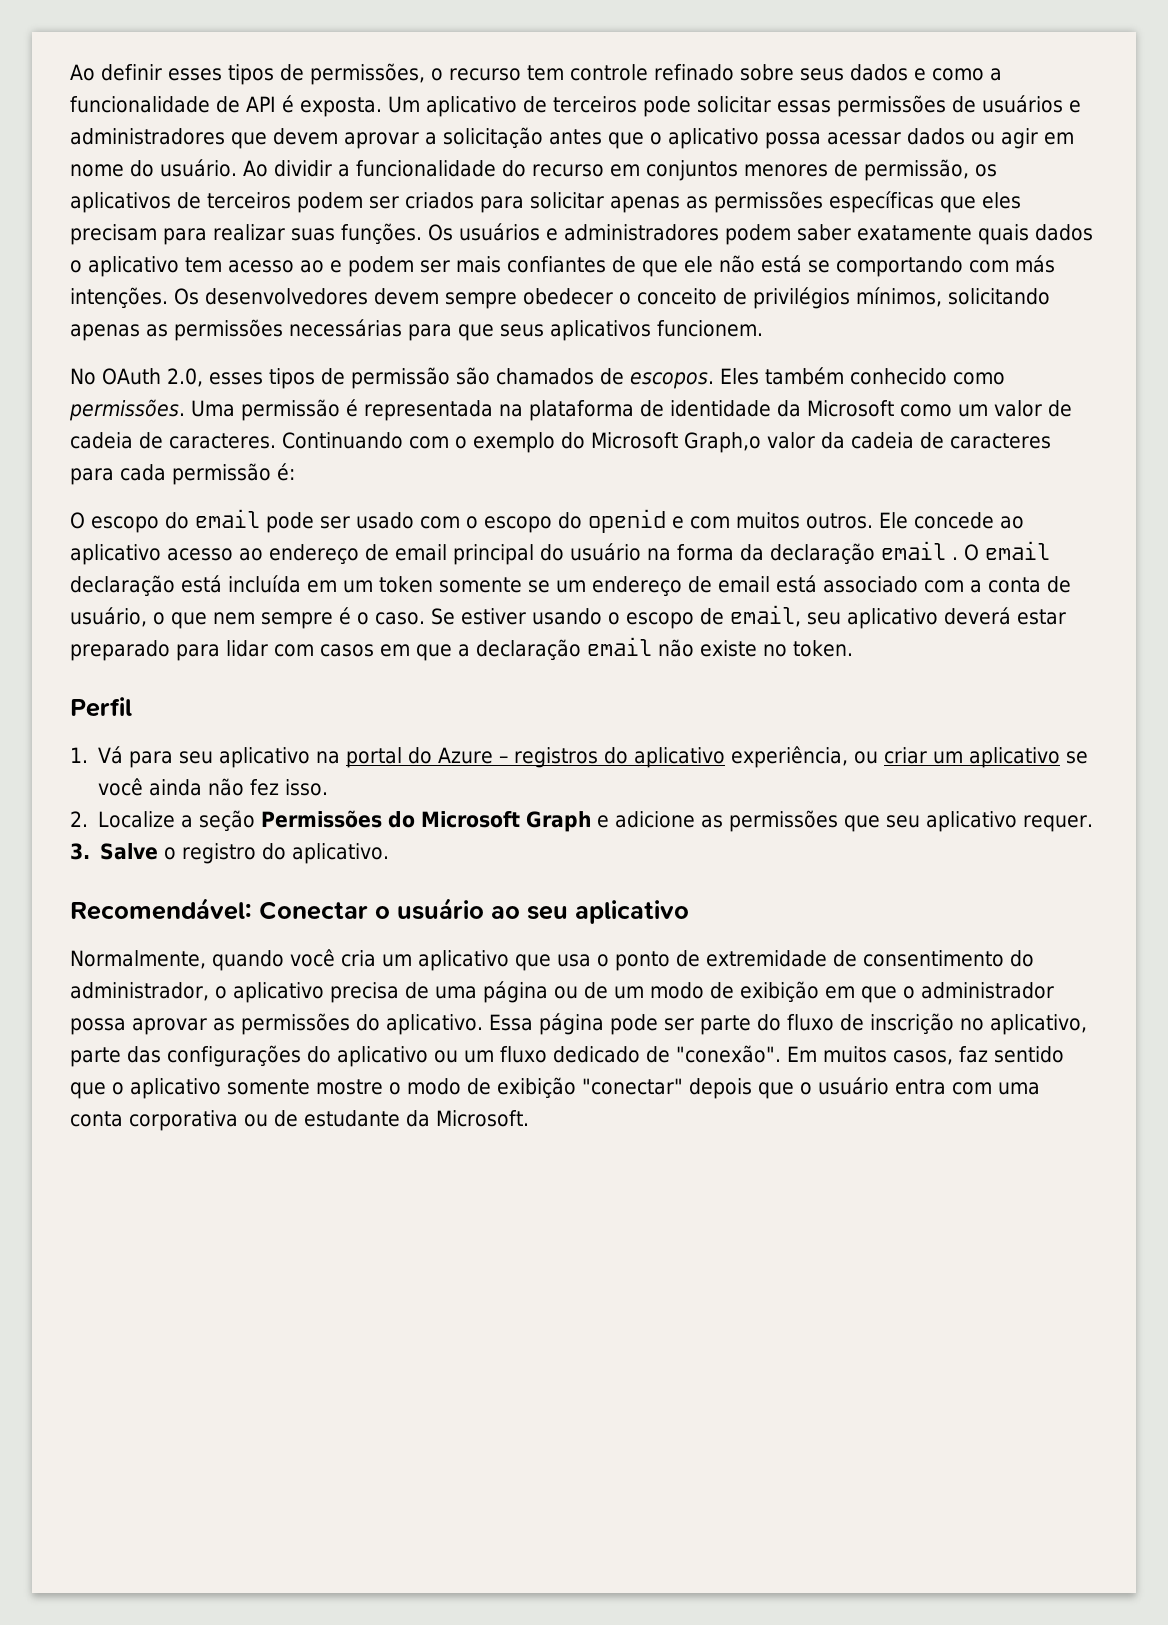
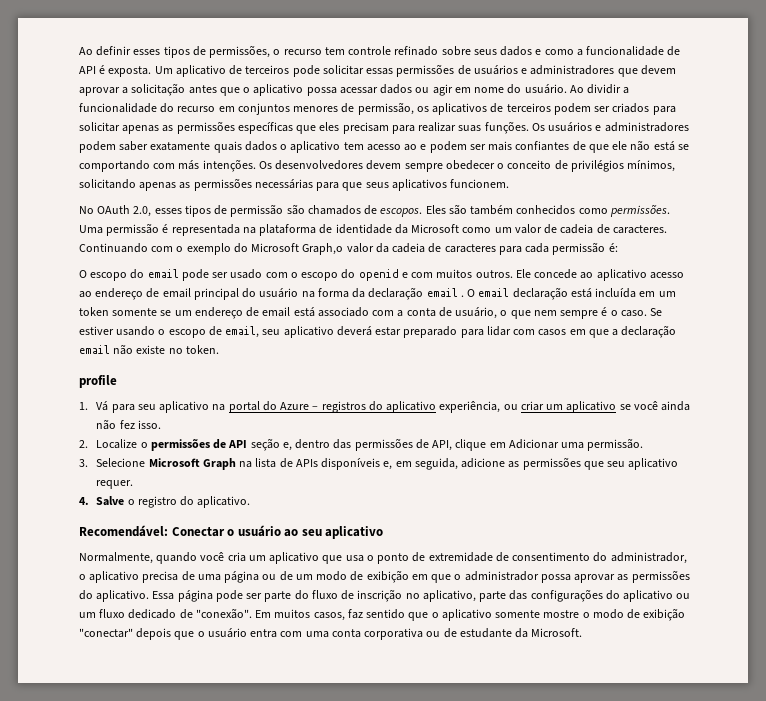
- Eles também conhecido como permissões.
+ Eles são também conhecidos como permissões.
- Perfil
+ profile
- 2. Localize a seção Permissões do Microsoft Graph e adicione as permissões que seu aplicativo requer.
+ 2. Localize o permissões de API seção e, dentro das permissões de API, clique em Adicionar uma permissão.
+ 3. Selecione Microsoft Graph na lista de APIs disponíveis e, em seguida, adicione as permissões que seu aplicativo requer.
- 3. Salve o registro do aplicativo.
+ 4. Salve o registro do aplicativo.

